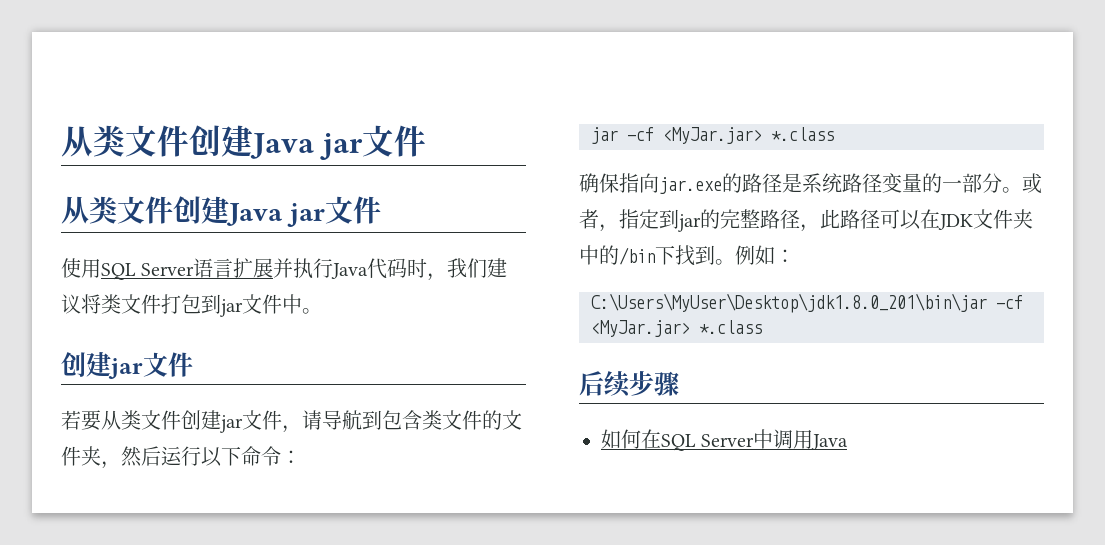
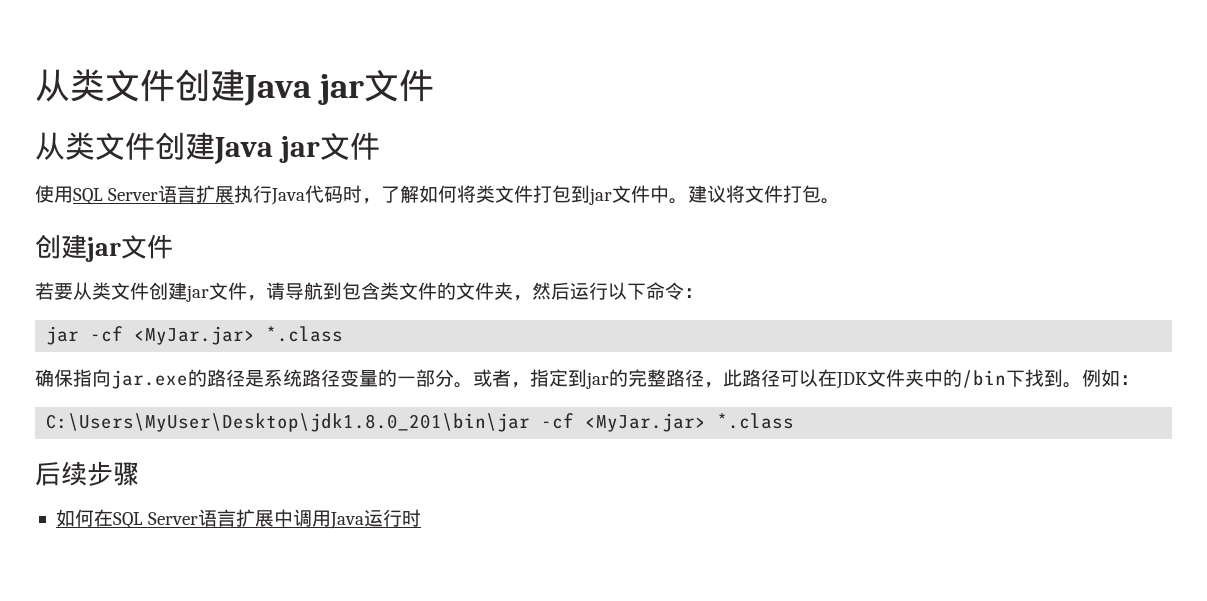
- 使用SQL Server语言扩展并执行Java代码时，我们建议将类文件打包到jar文件中。
+ 使用SQL Server语言扩展执行Java代码时，了解如何将类文件打包到jar文件中。建议将文件打包。
- 如何在SQL Server中调用Java
+ 如何在SQL Server语言扩展中调用Java运行时

